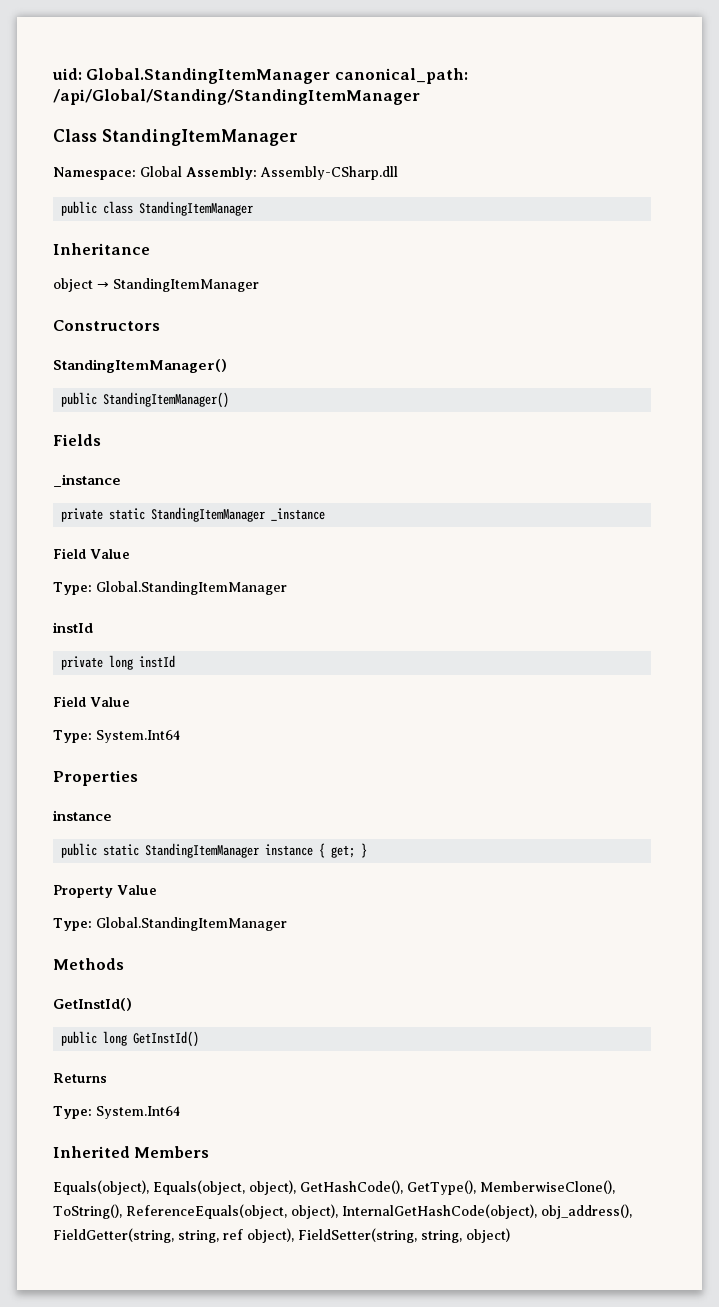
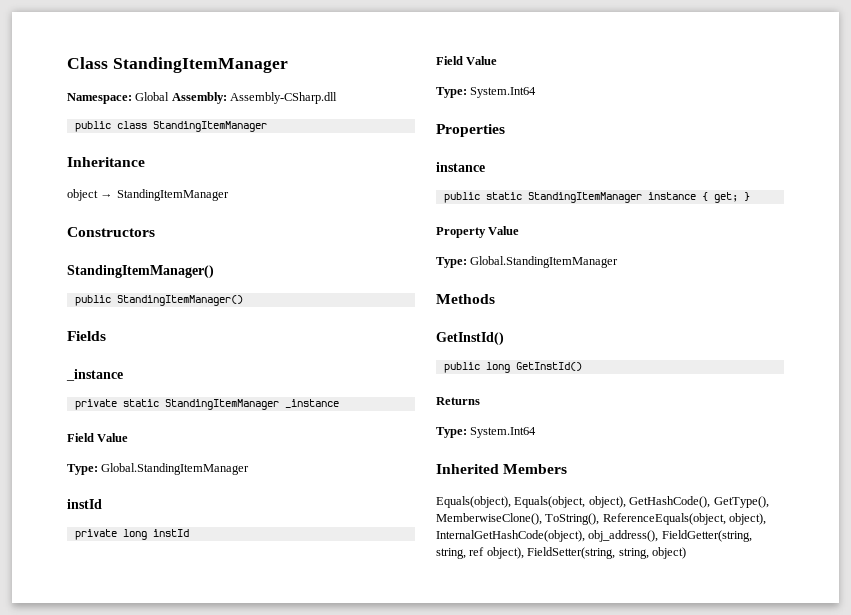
- uid: Global.StandingItemManager canonical_path: /api/Global/Standing/StandingItemManager

